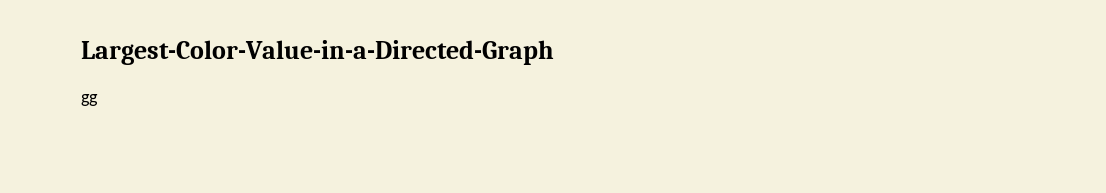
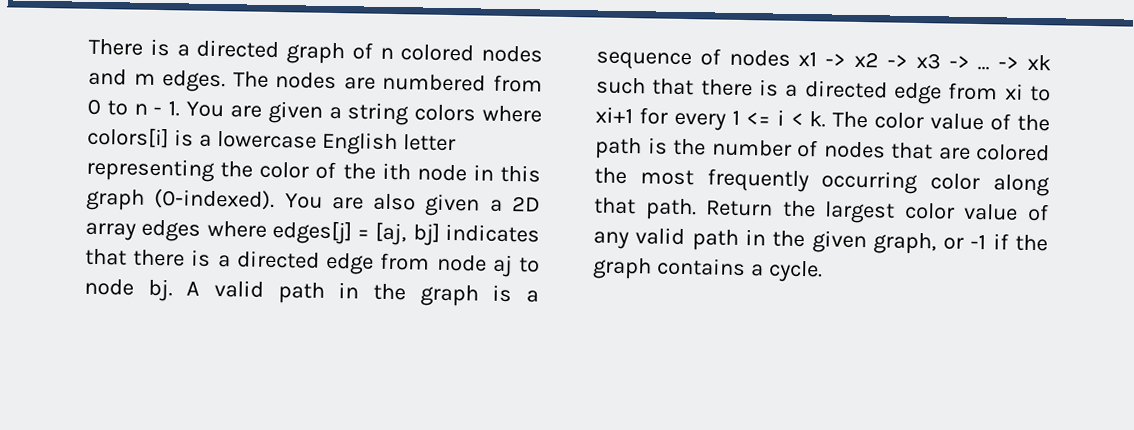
- Largest-Color-Value-in-a-Directed-Graph
- gg
+ There is a directed graph of n colored nodes and m edges. The nodes are numbered from 0 to n - 1. You are given a string colors where colors[i] is a lowercase English letter representing the color of the ith node in this graph (0-indexed). You are also given a 2D array edges where edges[j] = [aj, bj] indicates that there is a directed edge from node aj to node bj. A valid path in the graph is a sequence of nodes x1 -> x2 -> x3 -> ... -> xk such that there is a directed edge from xi to xi+1 for every 1 <= i < k. The color value of the path is the number of nodes that are colored the most frequently occurring color along that path. Return the largest color value of any valid path in the given graph, or -1 if the graph contains a cycle.

